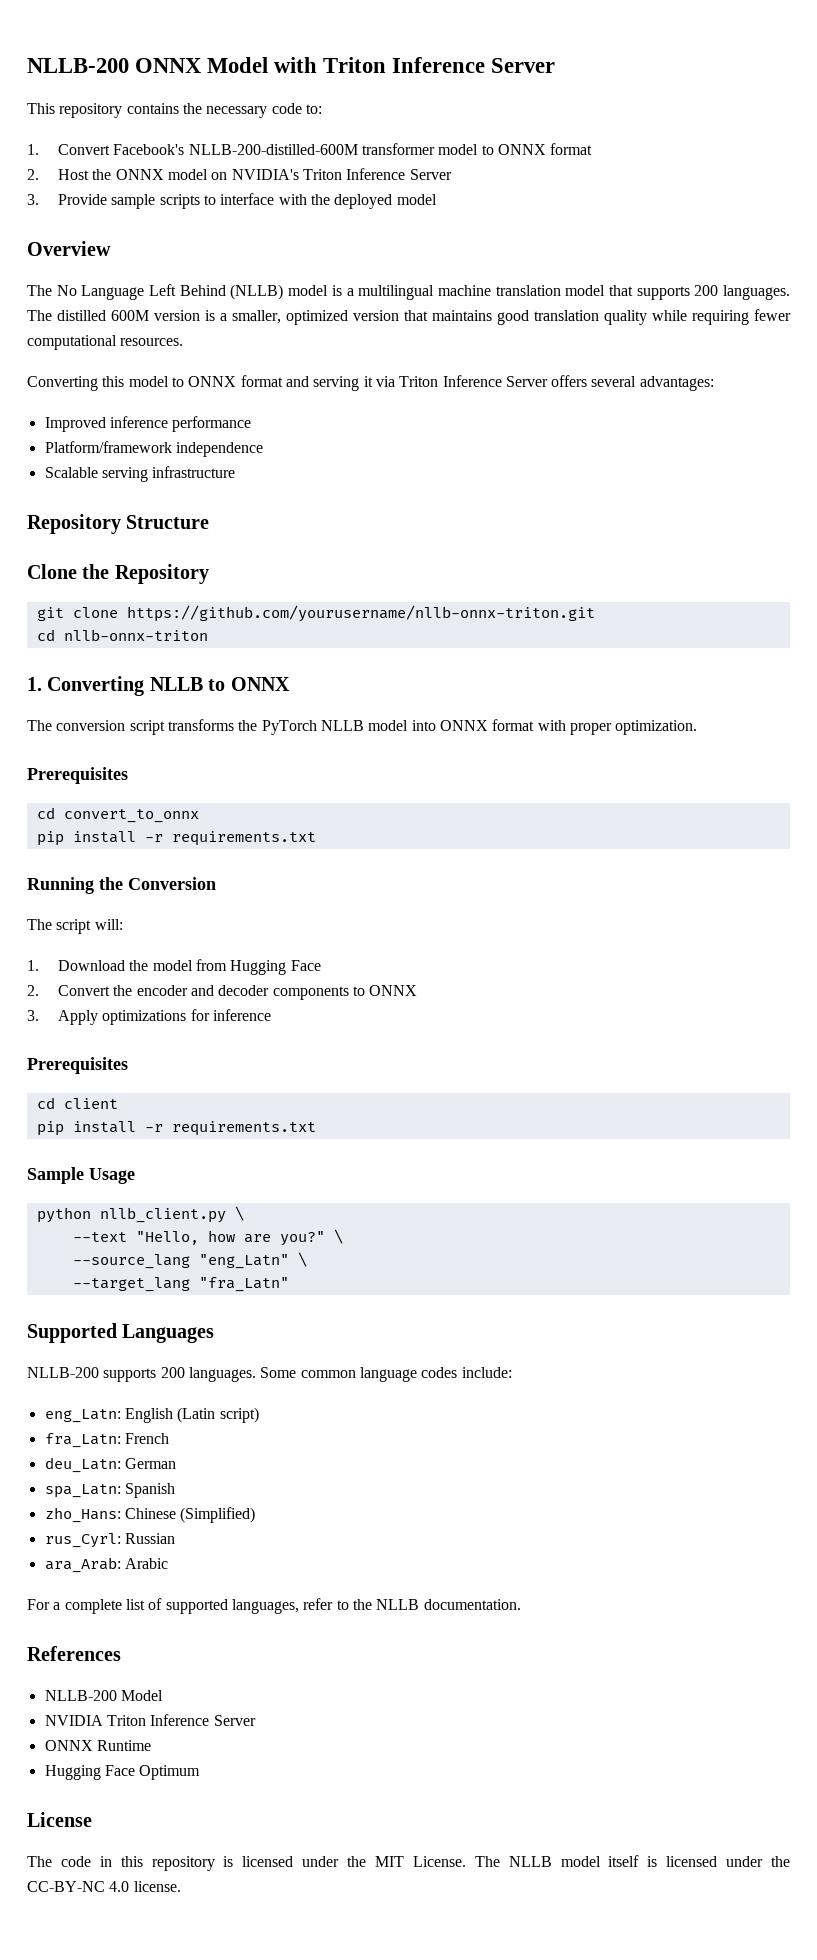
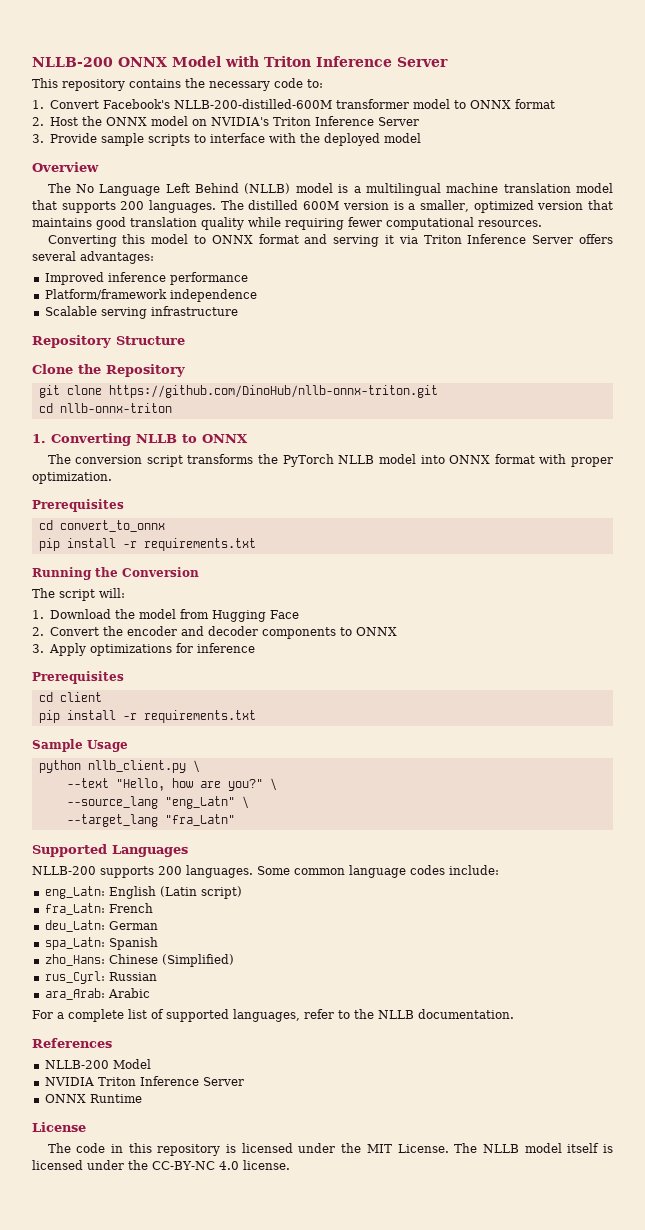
- git clone https://github.com/yourusername/nllb-onnx-triton.git
+ git clone https://github.com/DinoHub/nllb-onnx-triton.git
- Hugging Face Optimum

